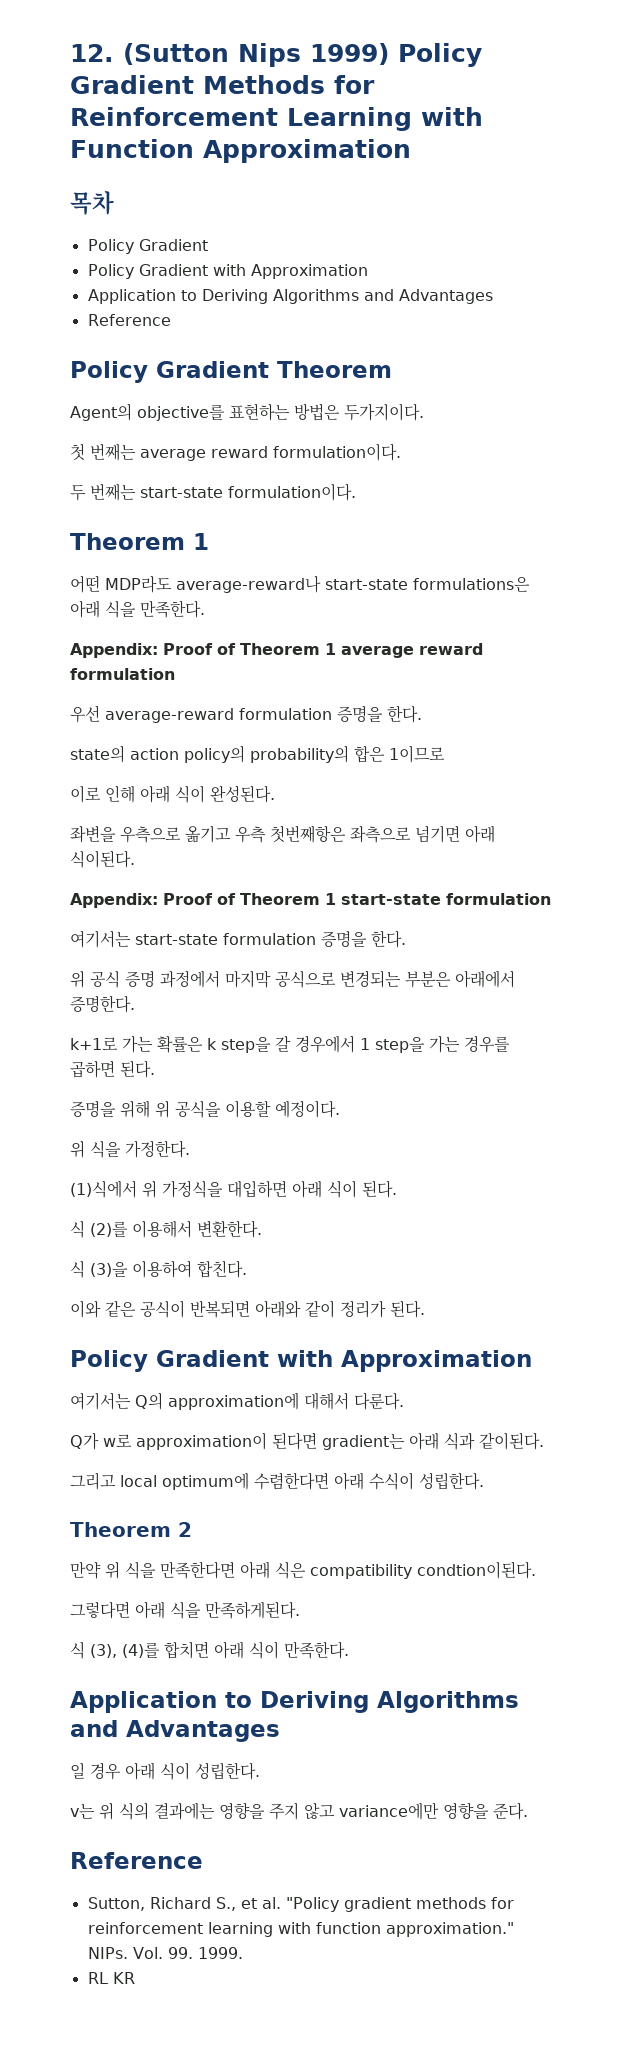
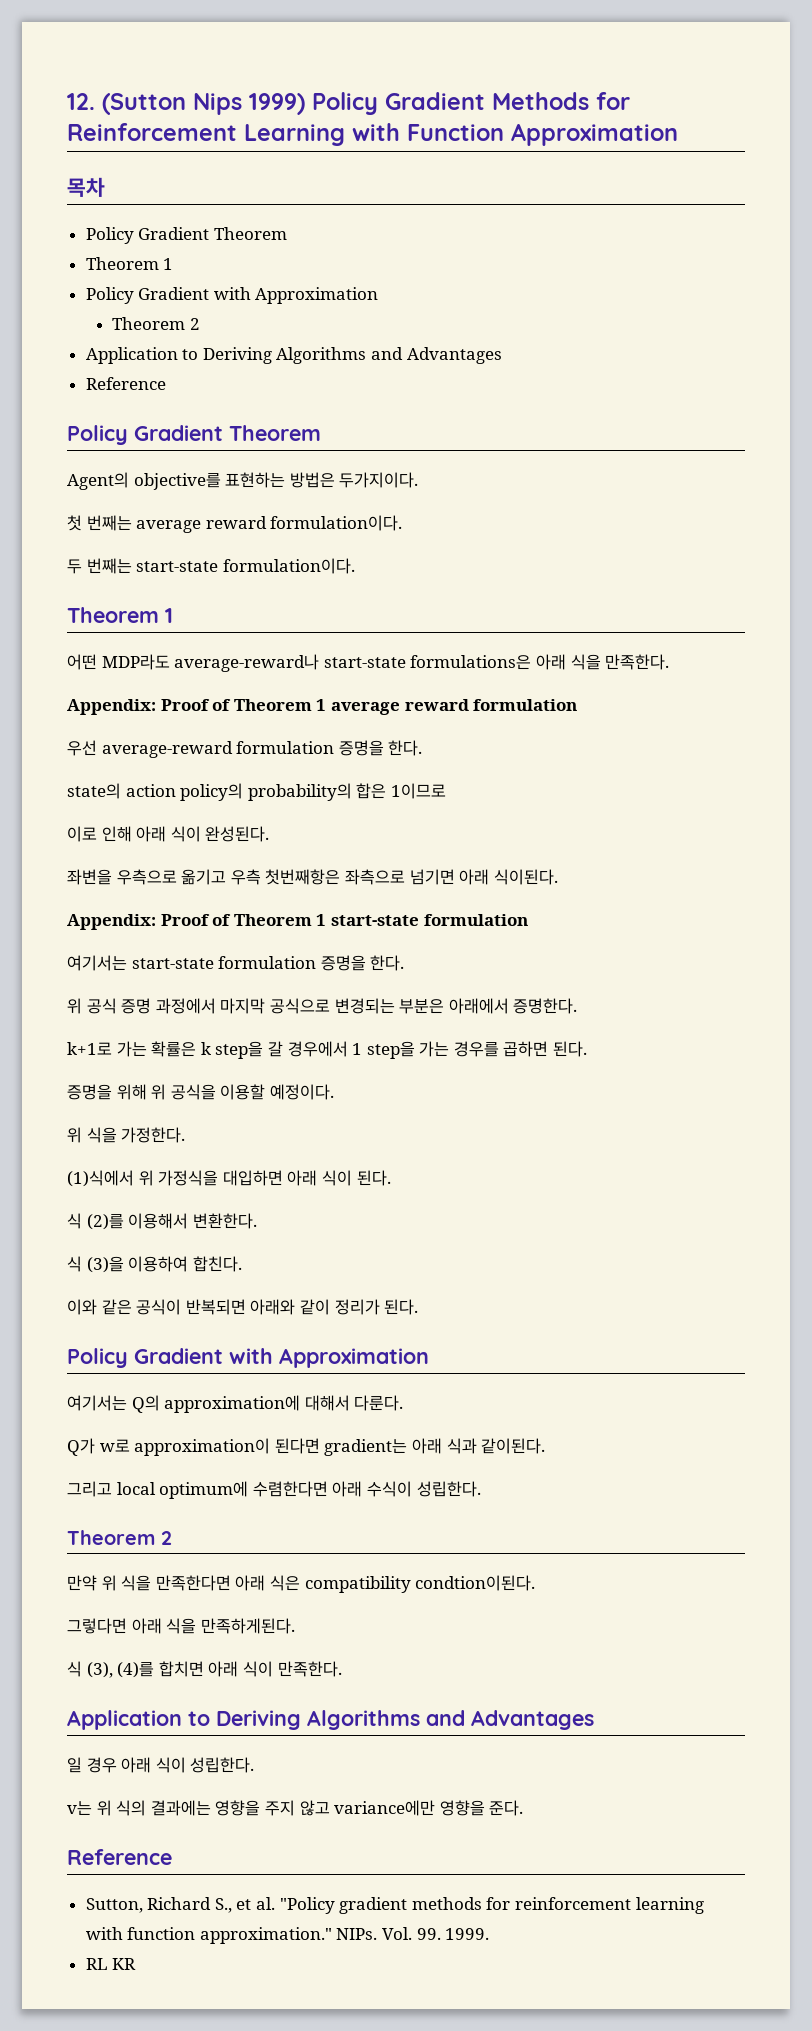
  목차
- Policy Gradient
+ Policy Gradient Theorem
+ Theorem 1
  Policy Gradient with Approximation
+ Theorem 2

